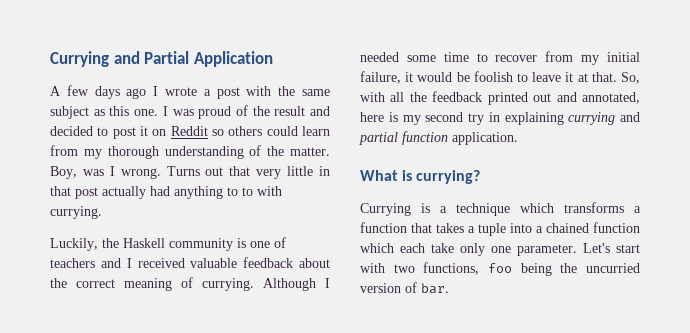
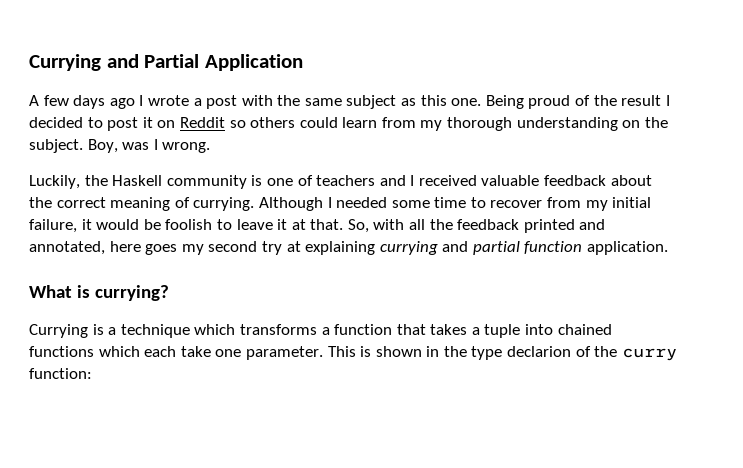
- I was proud of the result and decided to post it on Reddit so others could learn from my thorough understanding of the matter.
+ Being proud of the result I decided to post it on Reddit so others could learn from my thorough understanding on the subject.
- Turns out that very little in that post actually had anything to to with currying.
- So, with all the feedback printed out and annotated, here is my second try in explaining currying and partial function application.
+ So, with all the feedback printed and annotated, here goes my second try at explaining currying and partial function application.
- Currying is a technique which transforms a function that takes a tuple into a chained function which each take only one parameter.
+ Currying is a technique which transforms a function that takes a tuple into chained functions which each take one parameter.
- Let's start with two functions, foo being the uncurried version of bar.
+ This is shown in the type declarion of the curry function:

